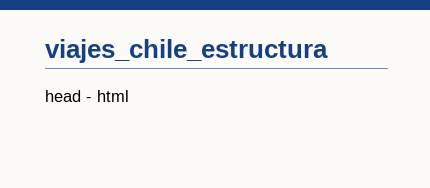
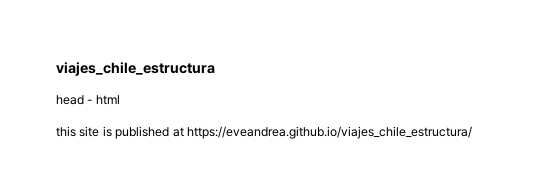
+ this site is published at https://eveandrea.github.io/viajes_chile_estructura/

